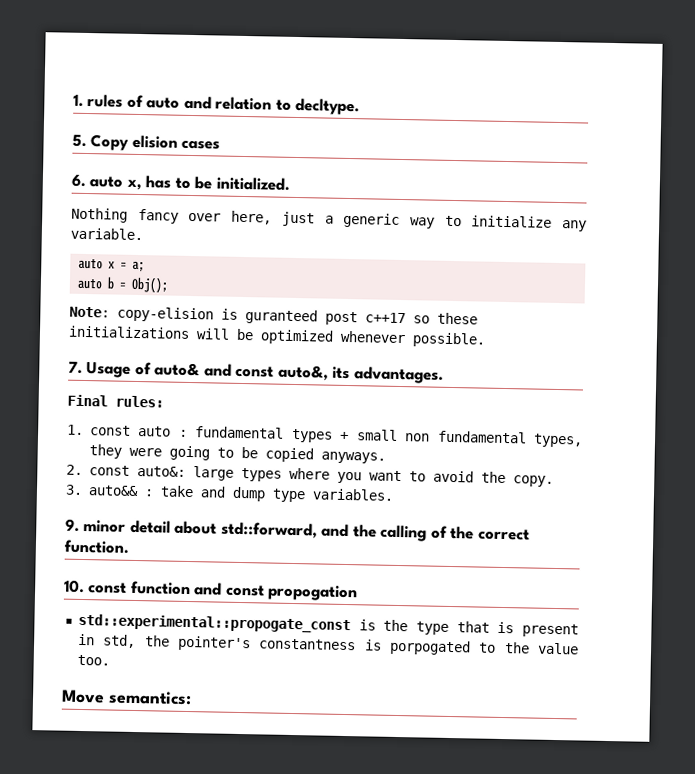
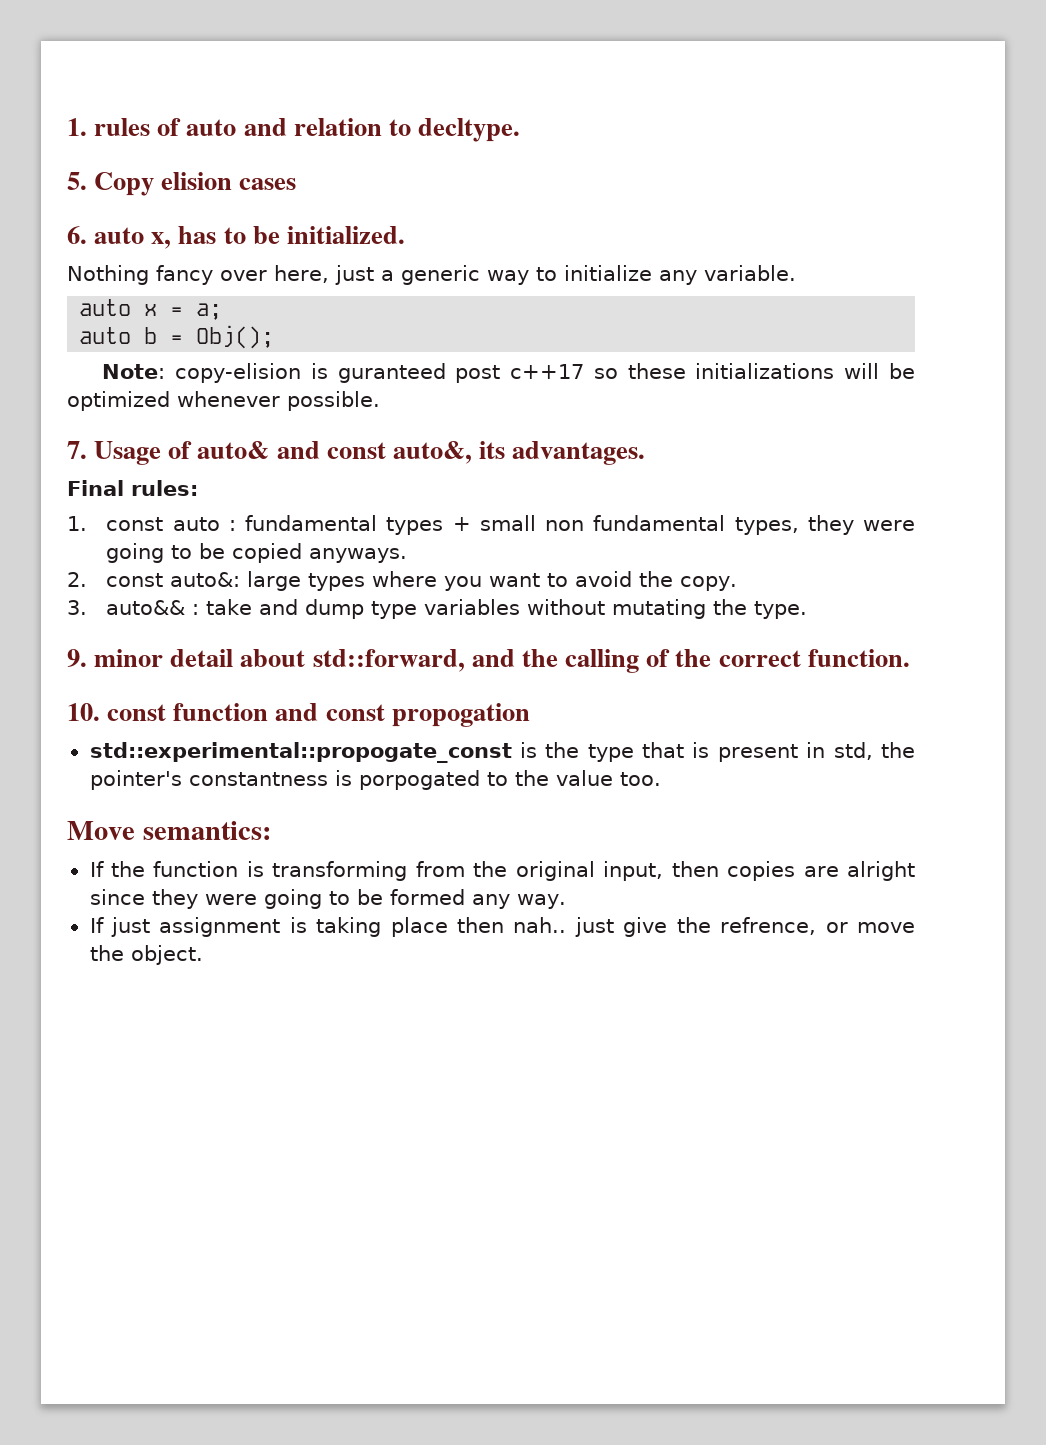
- 3. auto&& : take and dump type variables.
+ 3. auto&& : take and dump type variables without mutating the type.
+ If the function is transforming from the original input, then copies are alright since they were going to be formed any way.
+ If just assignment is taking place then nah.. just give the refrence, or move the object.

